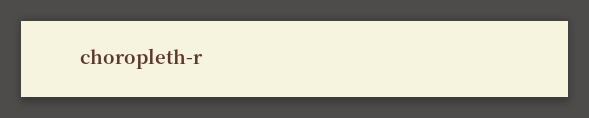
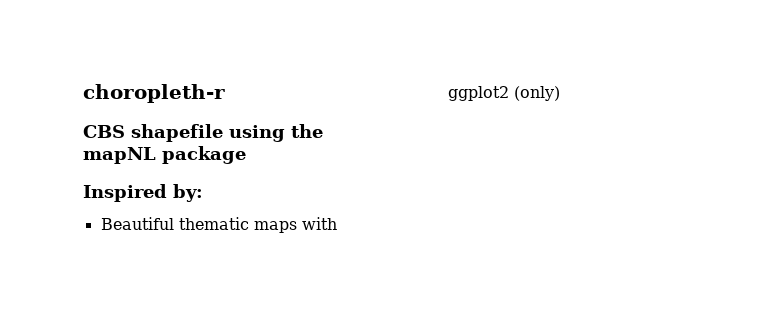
+ CBS shapefile using the mapNL package
+ Inspired by:
+ Beautiful thematic maps with ggplot2 (only)

